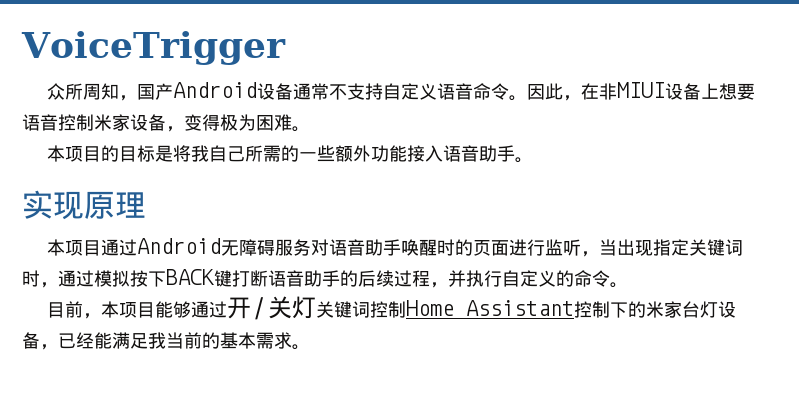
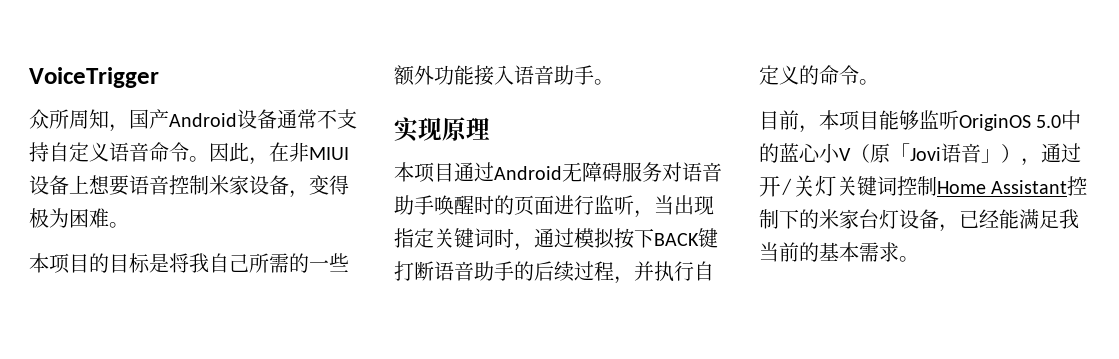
- 目前，本项目能够通过开/关灯关键词控制Home Assistant控制下的米家台灯设备，已经能满足我当前的基本需求。
+ 目前，本项目能够监听OriginOS 5.0中的蓝心小V（原「Jovi语音」），通过开/关灯关键词控制Home Assistant控制下的米家台灯设备，已经能满足我当前的基本需求。

